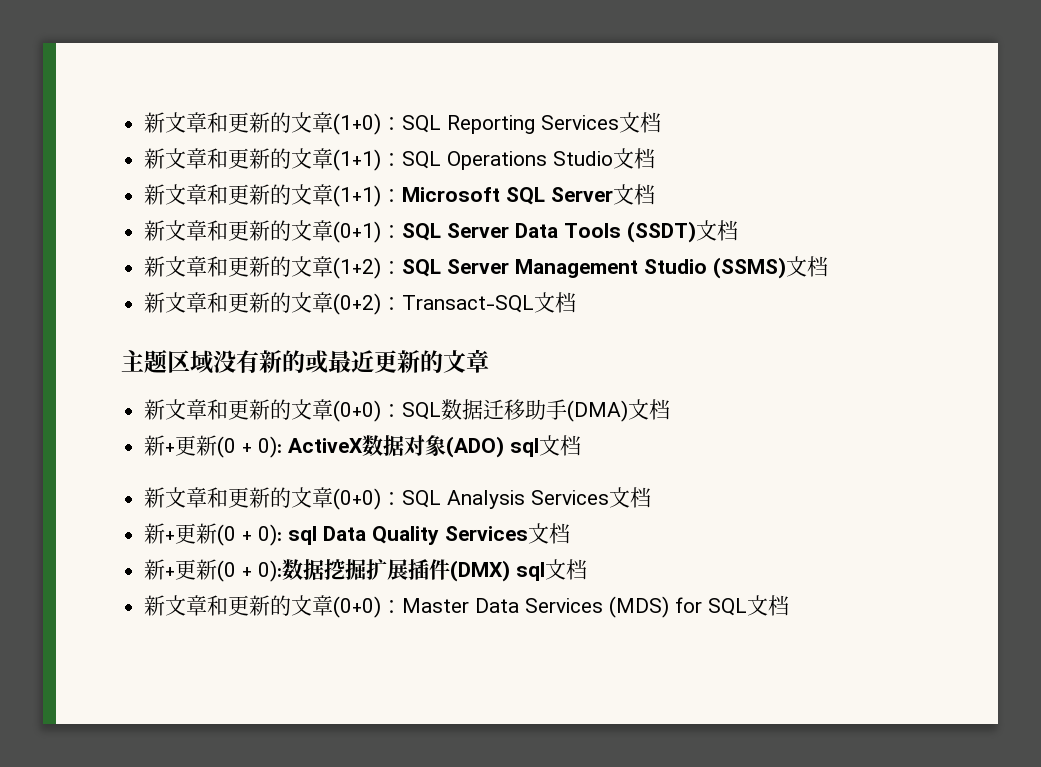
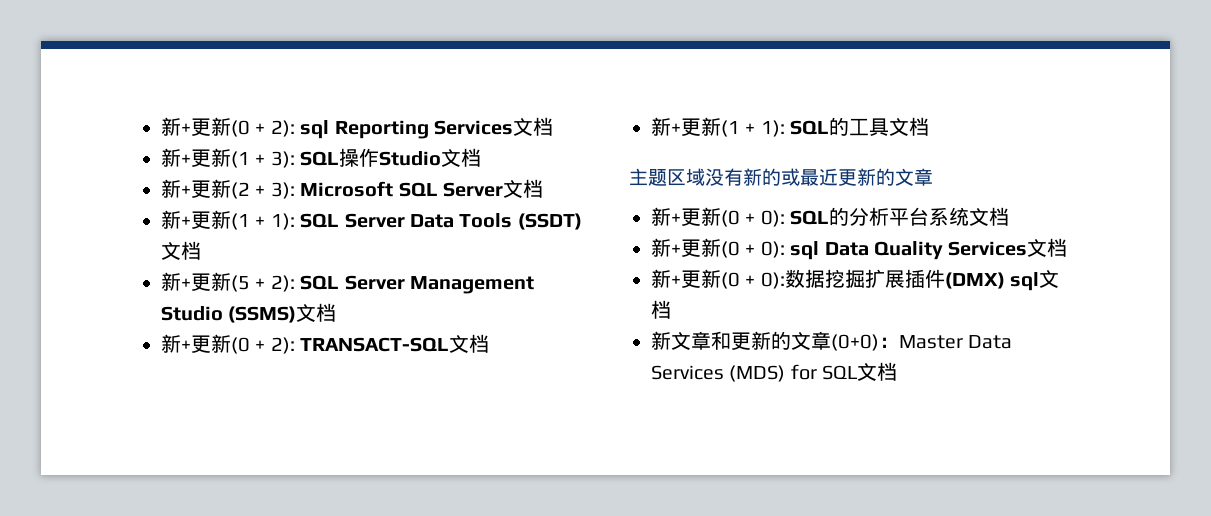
- 新文章和更新的文章(1+0)：SQL Reporting Services文档
- 新文章和更新的文章(1+1)：SQL Operations Studio文档
- 新文章和更新的文章(1+1)：Microsoft SQL Server文档
+ 新+更新(0 + 2): sql Reporting Services文档
+ 新+更新(1 + 3): SQL操作Studio文档
+ 新+更新(2 + 3): Microsoft SQL Server文档
- 新文章和更新的文章(0+1)：SQL Server Data Tools (SSDT)文档
+ 新+更新(1 + 1): SQL Server Data Tools (SSDT)文档
- 新文章和更新的文章(1+2)：SQL Server Management Studio (SSMS)文档
+ 新+更新(5 + 2): SQL Server Management Studio (SSMS)文档
- 新文章和更新的文章(0+2)：Transact-SQL文档
+ 新+更新(0 + 2): TRANSACT-SQL文档
+ 新+更新(1 + 1): SQL的工具文档
- 新文章和更新的文章(0+0)：SQL数据迁移助手(DMA)文档
- 新+更新(0 + 0): ActiveX数据对象(ADO) sql文档
- 新文章和更新的文章(0+0)：SQL Analysis Services文档
+ 新+更新(0 + 0): SQL的分析平台系统文档

